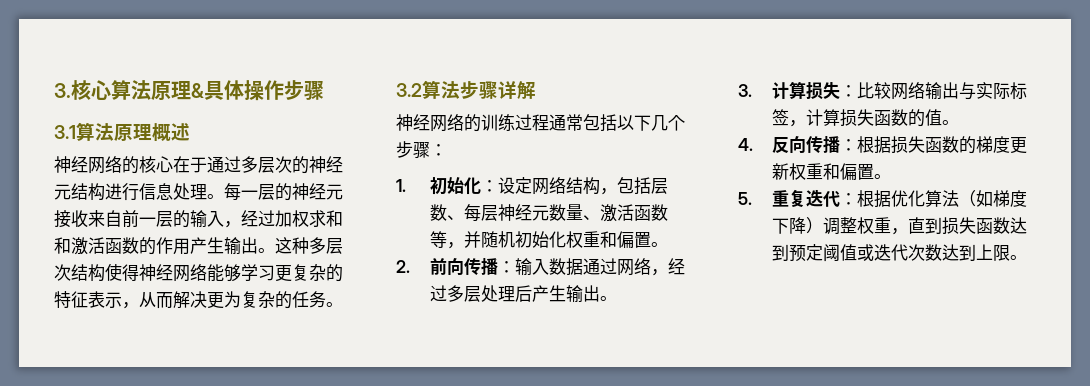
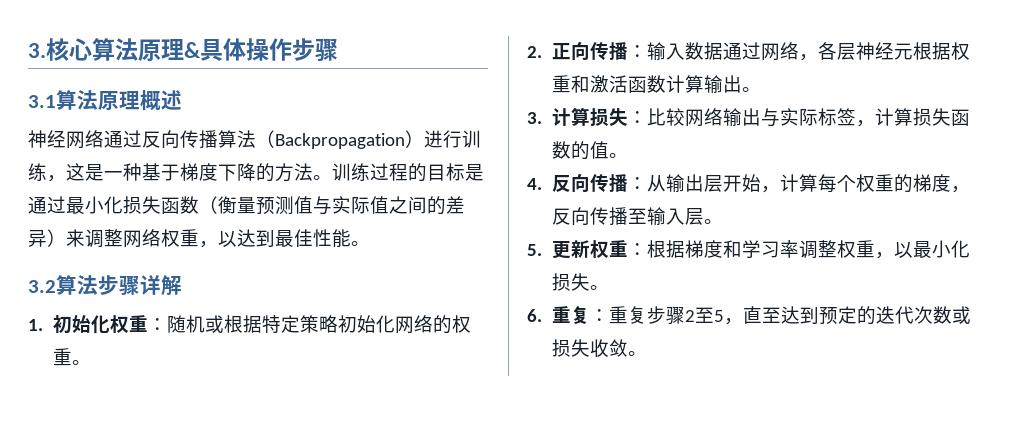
- 神经网络的核心在于通过多层次的神经元结构进行信息处理。每一层的神经元接收来自前一层的输入，经过加权求和和激活函数的作用产生输出。这种多层次结构使得神经网络能够学习更复杂的特征表示，从而解决更为复杂的任务。
+ 神经网络通过反向传播算法（Backpropagation）进行训练，这是一种基于梯度下降的方法。训练过程的目标是通过最小化损失函数（衡量预测值与实际值之间的差异）来调整网络权重，以达到最佳性能。
- 神经网络的训练过程通常包括以下几个步骤：
- 1.初始化：设定网络结构，包括层数、每层神经元数量、激活函数等，并随机初始化权重和偏置。
+ 1.初始化权重：随机或根据特定策略初始化网络的权重。
- 2.前向传播：输入数据通过网络，经过多层处理后产生输出。
+ 2.正向传播：输入数据通过网络，各层神经元根据权重和激活函数计算输出。
- 4.反向传播：根据损失函数的梯度更新权重和偏置。
- 5.重复迭代：根据优化算法（如梯度下降）调整权重，直到损失函数达到预定阈值或迭代次数达到上限。
+ 4.反向传播：从输出层开始，计算每个权重的梯度，反向传播至输入层。
+ 5.更新权重：根据梯度和学习率调整权重，以最小化损失。
+ 6.重复：重复步骤2至5，直至达到预定的迭代次数或损失收敛。

